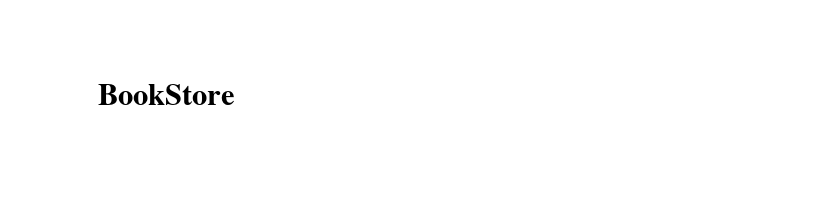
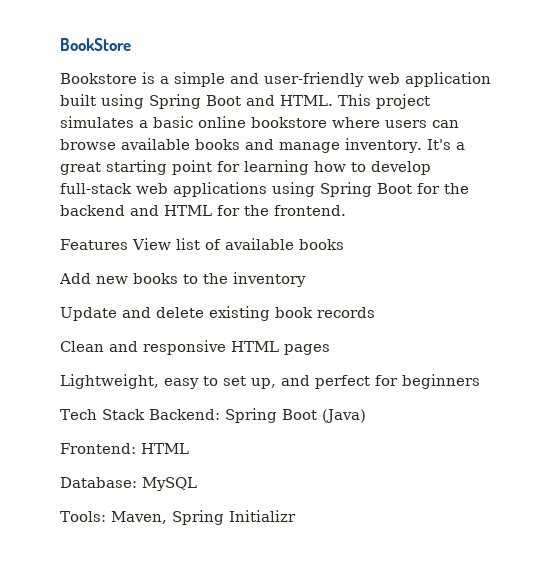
+ Bookstore is a simple and user-friendly web application built using Spring Boot and HTML. This project simulates a basic online bookstore where users can browse available books and manage inventory. It's a great starting point for learning how to develop full-stack web applications using Spring Boot for the backend and HTML for the frontend.
+ Features View list of available books
+ Add new books to the inventory
+ Update and delete existing book records
+ Clean and responsive HTML pages
+ Lightweight, easy to set up, and perfect for beginners
+ Tech Stack Backend: Spring Boot (Java)
+ Frontend: HTML
+ Database: MySQL
+ Tools: Maven, Spring Initializr

